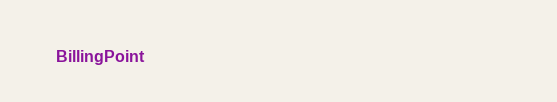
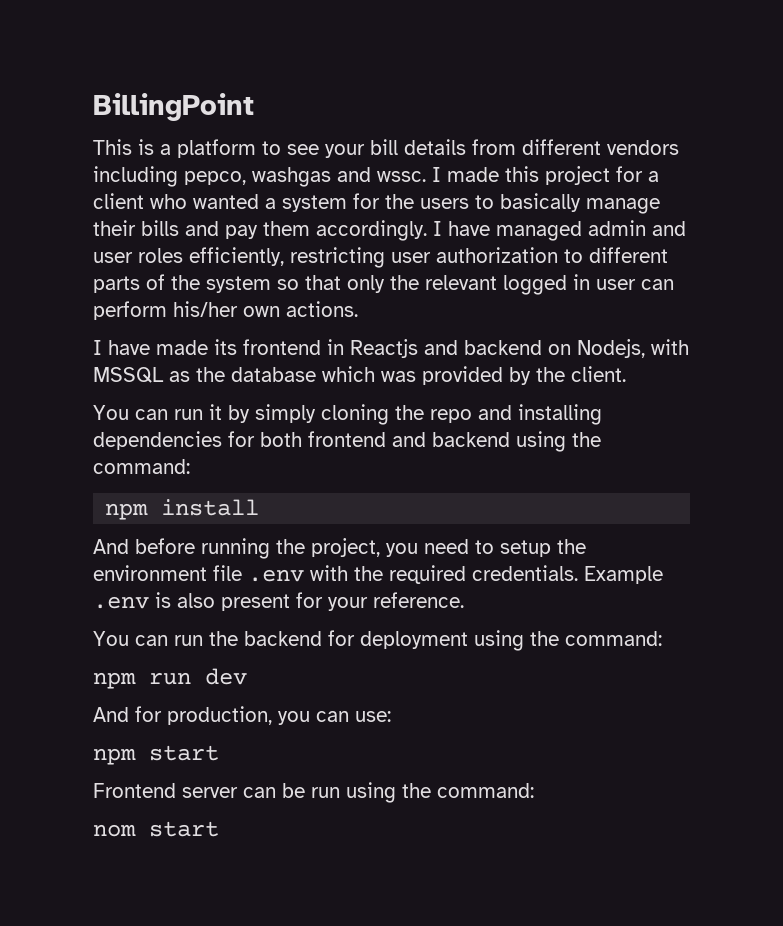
+ This is a platform to see your bill details from different vendors including pepco, washgas and wssc. I made this project for a client who wanted a system for the users to basically manage their bills and pay them accordingly. I have managed admin and user roles efficiently, restricting user authorization to different parts of the system so that only the relevant logged in user can perform his/her own actions.
+ I have made its frontend in Reactjs and backend on Nodejs, with MSSQL as the database which was provided by the client.
+ You can run it by simply cloning the repo and installing dependencies for both frontend and backend using the command:
+ npm install
+ And before running the project, you need to setup the environment file .env with the required credentials. Example .env is also present for your reference.
+ You can run the backend for deployment using the command:
+ npm run dev
+ And for production, you can use:
+ npm start
+ Frontend server can be run using the command:
+ nom start

